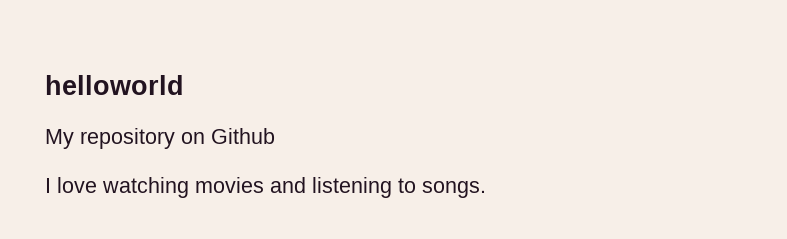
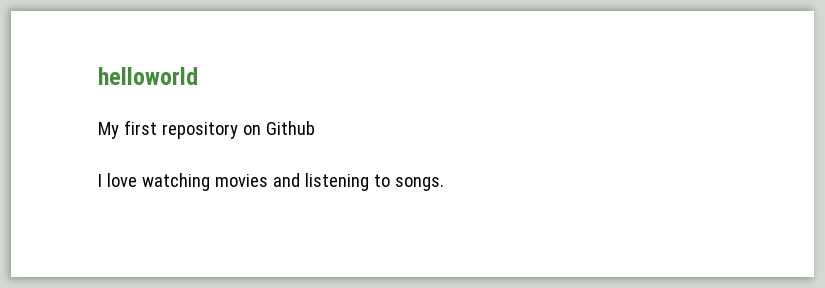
- My repository on Github
+ My first repository on Github

